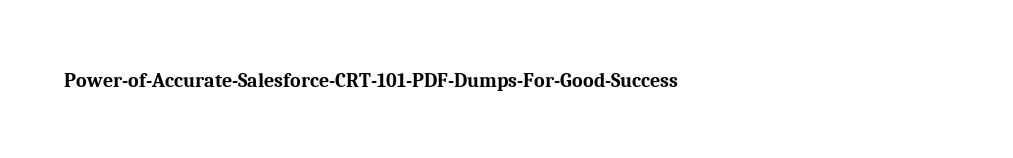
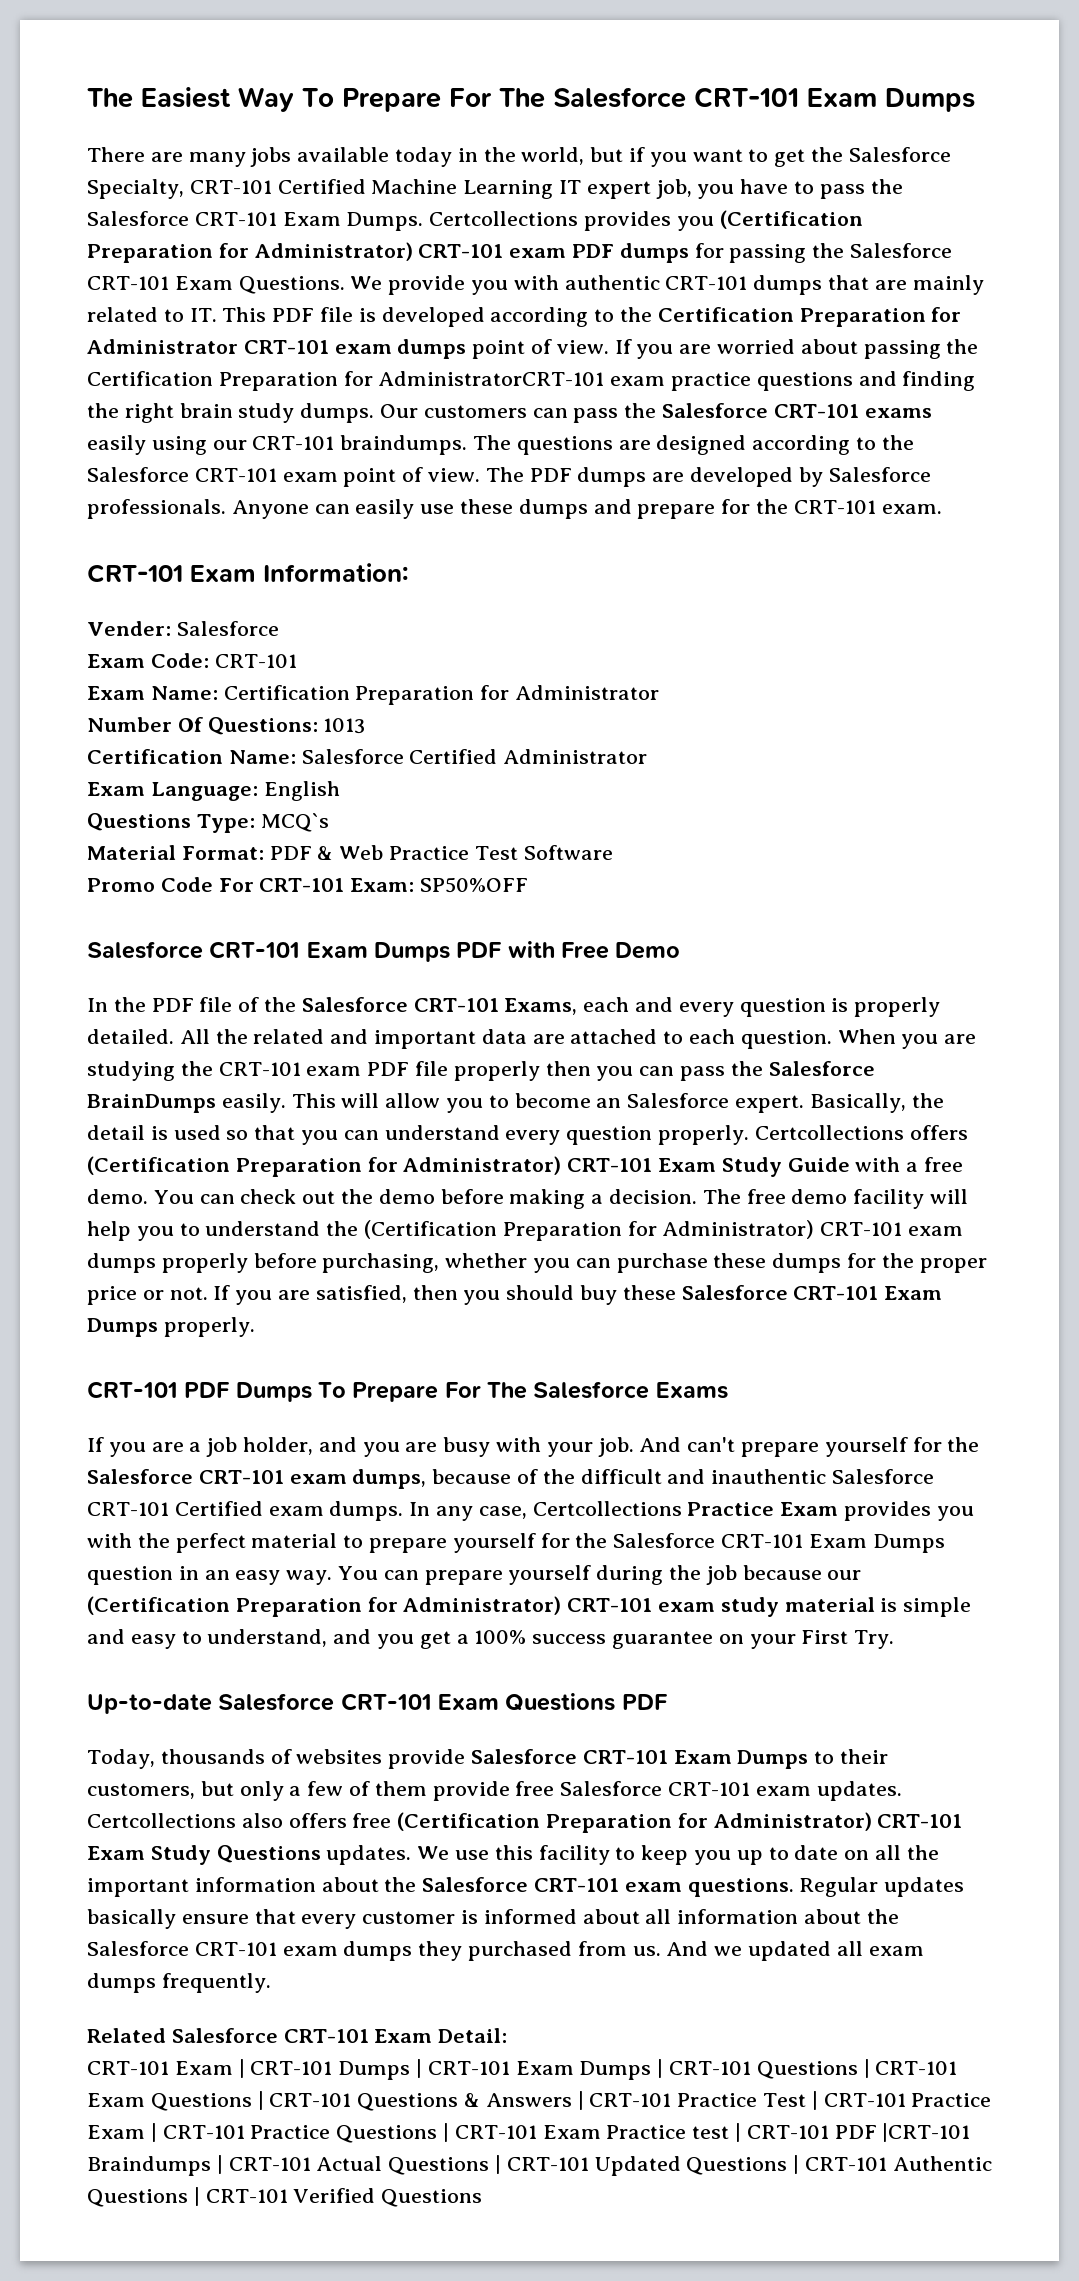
- Power-of-Accurate-Salesforce-CRT-101-PDF-Dumps-For-Good-Success
+ The Easiest Way To Prepare For The Salesforce CRT-101 Exam Dumps
+ There are many jobs available today in the world, but if you want to get the Salesforce Specialty, CRT-101 Certified Machine Learning IT expert job, you have to pass the Salesforce CRT-101 Exam Dumps. Certcollections provides you (Certification Preparation for Administrator) CRT-101 exam PDF dumps for passing the Salesforce CRT-101 Exam Questions. We provide you with authentic CRT-101 dumps that are mainly related to IT. This PDF file is developed according to the Certification Preparation for Administrator CRT-101 exam dumps point of view. If you are worried about passing the Certification Preparation for AdministratorCRT-101 exam practice questions and finding the right brain study dumps. Our customers can pass the Salesforce CRT-101 exams easily using our CRT-101 braindumps. The questions are designed according to the Salesforce CRT-101 exam point of view. The PDF dumps are developed by Salesforce professionals. Anyone can easily use these dumps and prepare for the CRT-101 exam.
+ CRT-101 Exam Information:
+ Vender: Salesforce
+ Exam Code: CRT-101
+ Exam Name: Certification Preparation for Administrator
+ Number Of Questions: 1013
+ Certification Name: Salesforce Certified Administrator
+ Exam Language: English
+ Questions Type: MCQ`s
+ Material Format: PDF & Web Practice Test Software
+ Promo Code For CRT-101 Exam: SP50%OFF
+ Salesforce CRT-101 Exam Dumps PDF with Free Demo
+ In the PDF file of the Salesforce CRT-101 Exams, each and every question is properly detailed. All the related and important data are attached to each question. When you are studying the CRT-101 exam PDF file properly then you can pass the Salesforce BrainDumps easily. This will allow you to become an Salesforce expert. Basically, the detail is used so that you can understand every question properly. Certcollections offers (Certification Preparation for Administrator) CRT-101 Exam Study Guide with a free demo. You can check out the demo before making a decision. The free demo facility will help you to understand the (Certification Preparation for Administrator) CRT-101 exam dumps properly before purchasing, whether you can purchase these dumps for the proper price or not. If you are satisfied, then you should buy these Salesforce CRT-101 Exam Dumps properly.
+ CRT-101 PDF Dumps To Prepare For The Salesforce Exams
+ If you are a job holder, and you are busy with your job. And can't prepare yourself for the Salesforce CRT-101 exam dumps, because of the difficult and inauthentic Salesforce CRT-101 Certified exam dumps. In any case, Certcollections Practice Exam provides you with the perfect material to prepare yourself for the Salesforce CRT-101 Exam Dumps question in an easy way. You can prepare yourself during the job because our (Certification Preparation for Administrator) CRT-101 exam study material is simple and easy to understand, and you get a 100% success guarantee on your First Try.
+ Up-to-date Salesforce CRT-101 Exam Questions PDF
+ Today, thousands of websites provide Salesforce CRT-101 Exam Dumps to their customers, but only a few of them provide free Salesforce CRT-101 exam updates. Certcollections also offers free (Certification Preparation for Administrator) CRT-101 Exam Study Questions updates. We use this facility to keep you up to date on all the important information about the Salesforce CRT-101 exam questions. Regular updates basically ensure that every customer is informed about all information about the Salesforce CRT-101 exam dumps they purchased from us. And we updated all exam dumps frequently.
+ Related Salesforce CRT-101 Exam Detail:
+ CRT-101 Exam | CRT-101 Dumps | CRT-101 Exam Dumps | CRT-101 Questions | CRT-101 Exam Questions | CRT-101 Questions & Answers | CRT-101 Practice Test | CRT-101 Practice Exam | CRT-101 Practice Questions | CRT-101 Exam Practice test | CRT-101 PDF |CRT-101 Braindumps | CRT-101 Actual Questions | CRT-101 Updated Questions | CRT-101 Authentic Questions | CRT-101 Verified Questions

